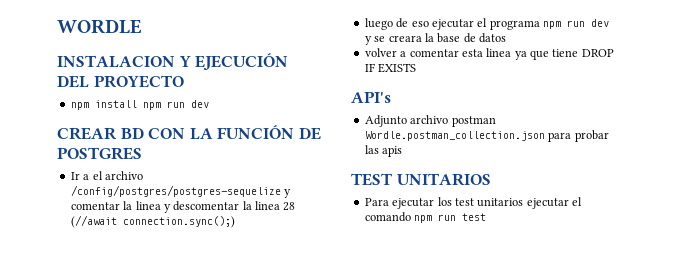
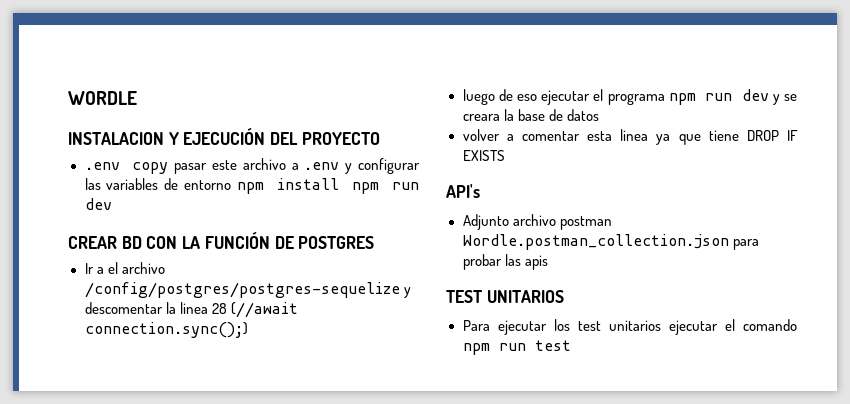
- npm install npm run dev
+ .env copy pasar este archivo a .env y configurar las variables de entorno npm install npm run dev
- Ir a el archivo /config/postgres/postgres-sequelize y comentar la linea y descomentar la linea 28 (//await connection.sync();)
+ Ir a el archivo /config/postgres/postgres-sequelize y descomentar la linea 28 (//await connection.sync();)

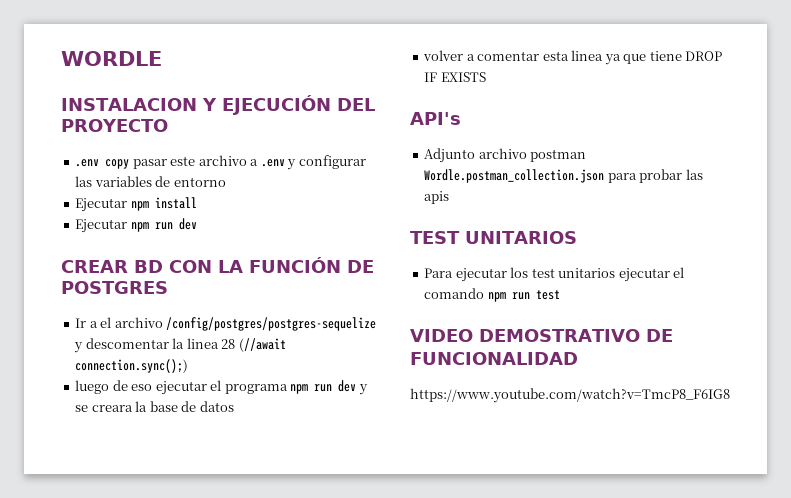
- .env copy pasar este archivo a .env y configurar las variables de entorno npm install npm run dev
+ .env copy pasar este archivo a .env y configurar las variables de entorno
+ Ejecutar npm install
+ Ejecutar npm run dev
+ VIDEO DEMOSTRATIVO DE FUNCIONALIDAD
+ https://www.youtube.com/watch?v=TmcP8_F6IG8

